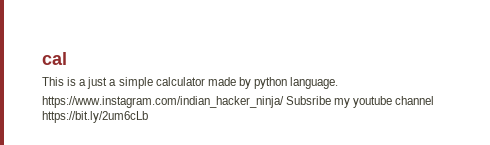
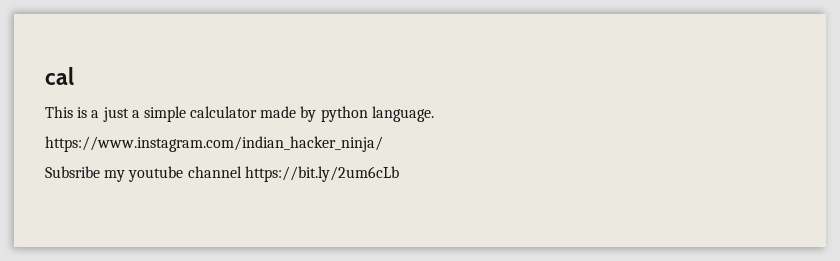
- https://www.instagram.com/indian_hacker_ninja/ Subsribe my youtube channel https://bit.ly/2um6cLb
+ https://www.instagram.com/indian_hacker_ninja/
+ Subsribe my youtube channel https://bit.ly/2um6cLb

